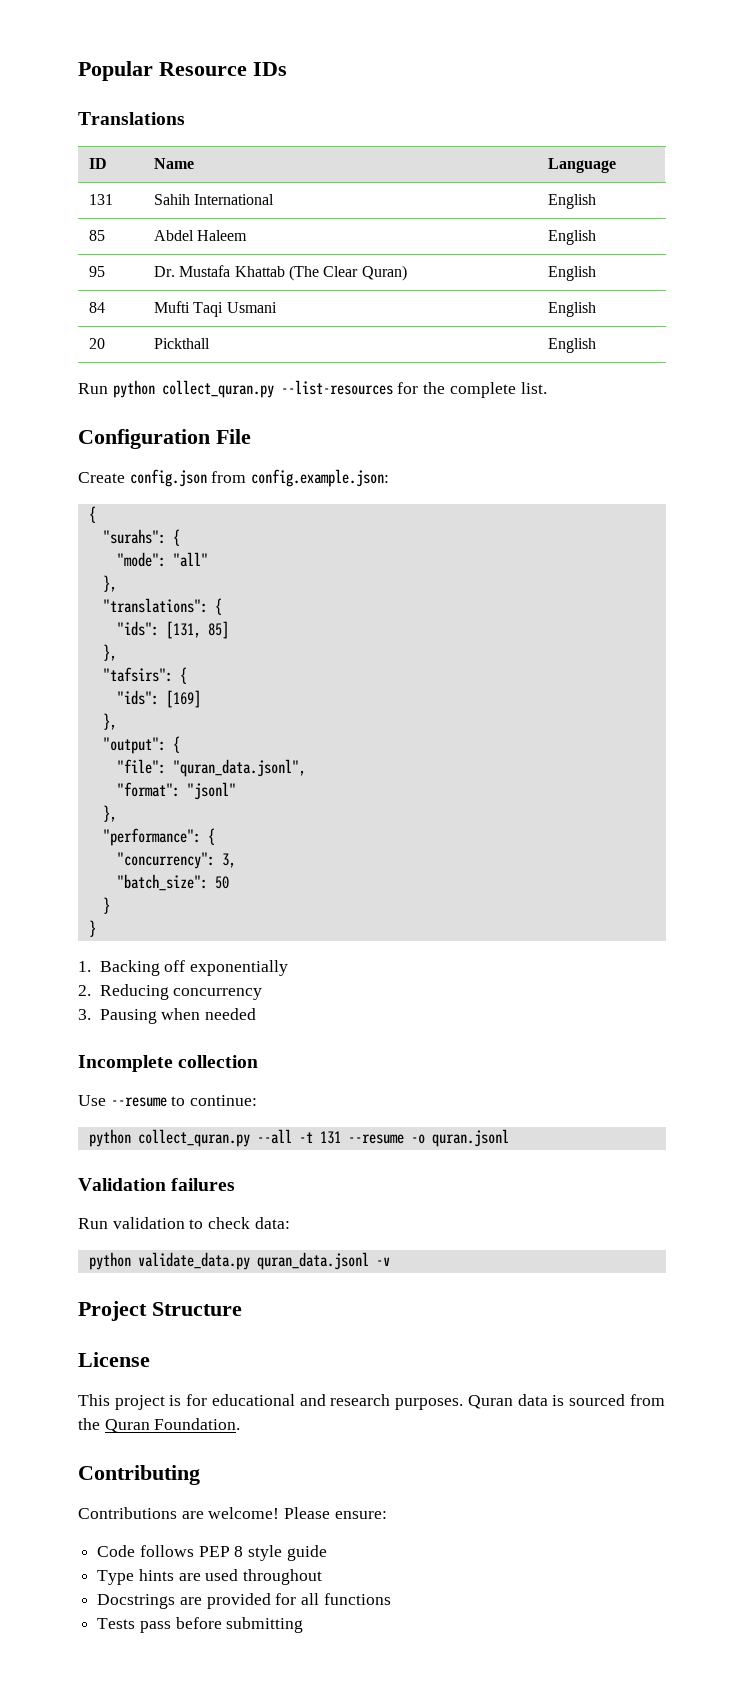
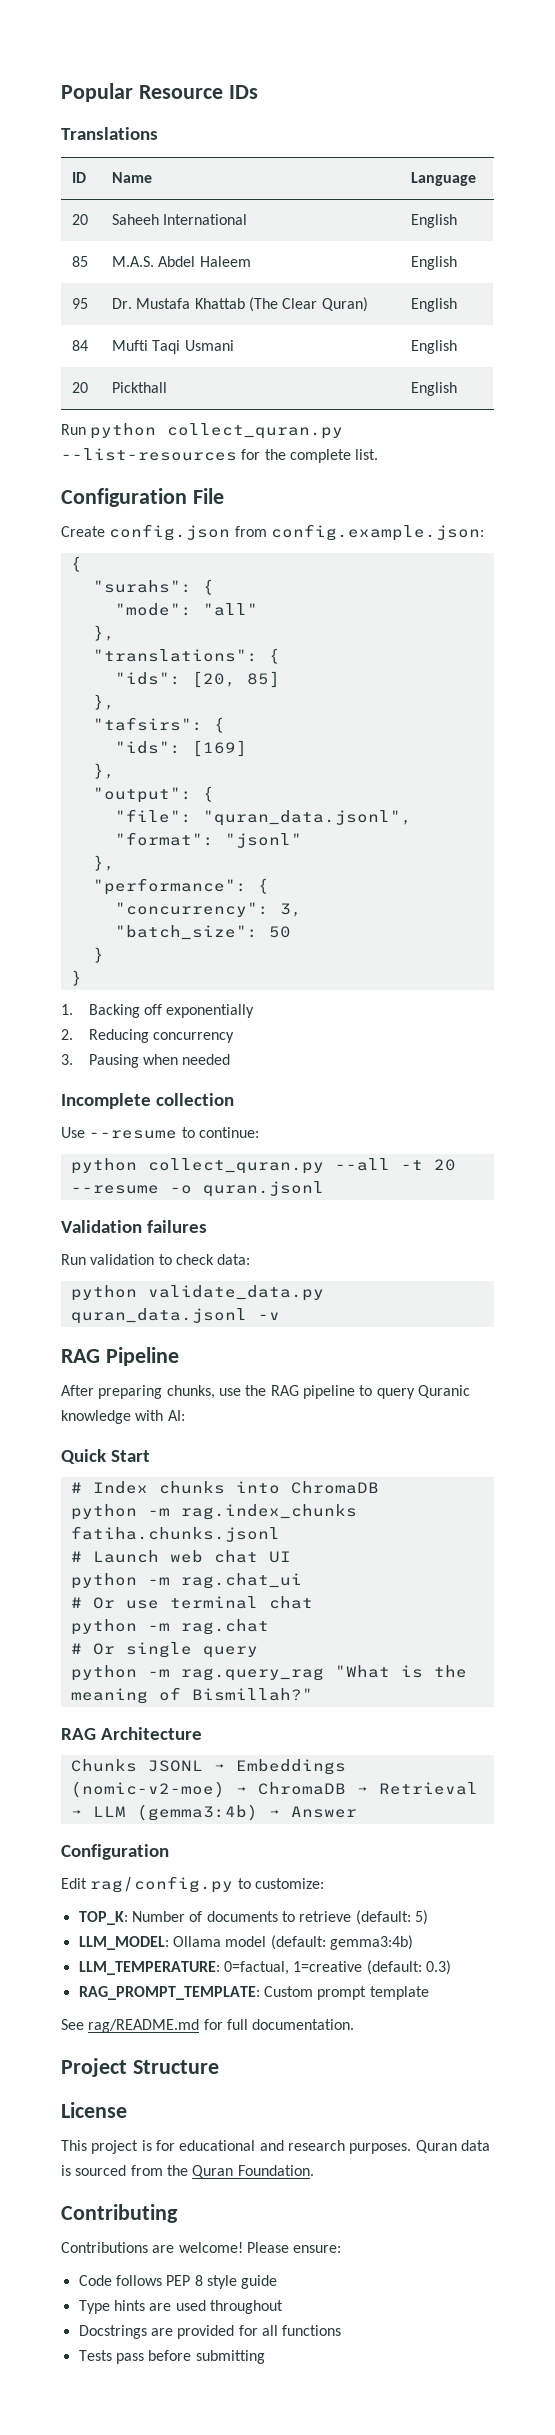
- 131 | Sahih International | English
+ 20 | Saheeh International | English
- 85 | Abdel Haleem | English
+ 85 | M.A.S. Abdel Haleem | English
- "ids": [131, 85]
+ "ids": [20, 85]
- python collect_quran.py --all -t 131 --resume -o quran.jsonl
+ python collect_quran.py --all -t 20 --resume -o quran.jsonl
+ RAG Pipeline
+ After preparing chunks, use the RAG pipeline to query Quranic knowledge with AI:
+ Quick Start
+ # Index chunks into ChromaDB
+ python -m rag.index_chunks fatiha.chunks.jsonl
+ # Launch web chat UI
+ python -m rag.chat_ui
+ # Or use terminal chat
+ python -m rag.chat
+ # Or single query
+ python -m rag.query_rag "What is the meaning of Bismillah?"
+ RAG Architecture
+ Chunks JSONL → Embeddings (nomic-v2-moe) → ChromaDB → Retrieval → LLM (gemma3:4b) → Answer
+ Configuration
+ Edit rag/config.py to customize:
+ TOP_K: Number of documents to retrieve (default: 5)
+ LLM_MODEL: Ollama model (default: gemma3:4b)
+ LLM_TEMPERATURE: 0=factual, 1=creative (default: 0.3)
+ RAG_PROMPT_TEMPLATE: Custom prompt template
+ See rag/README.md for full documentation.

